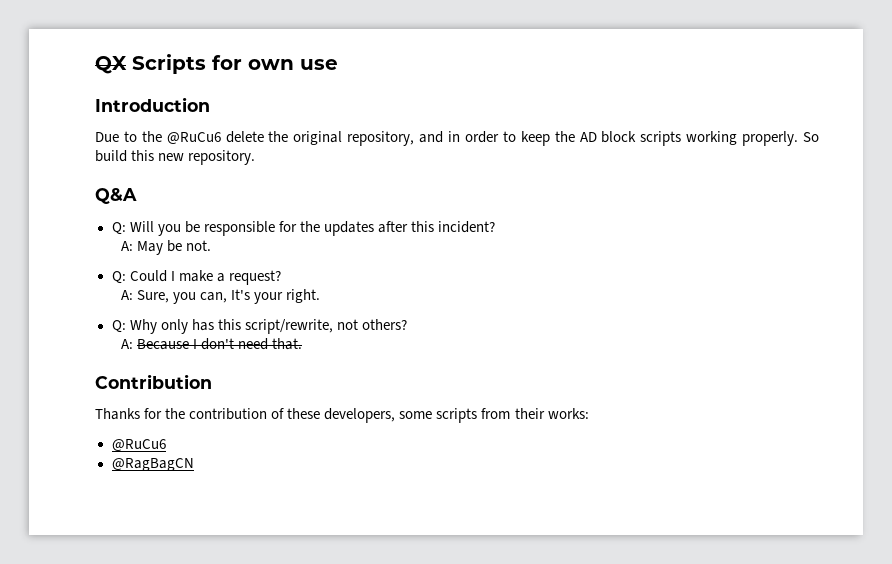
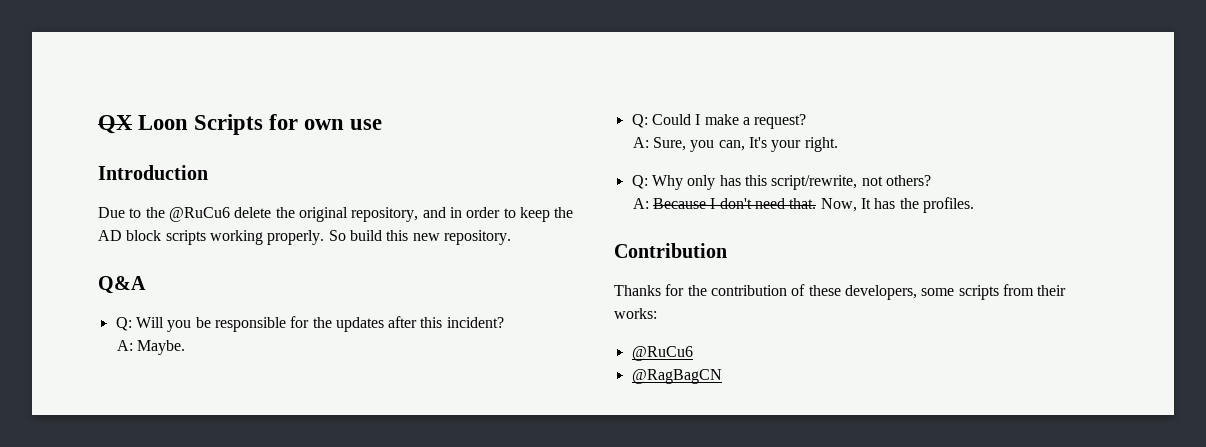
- QX Scripts for own use
+ QX Loon Scripts for own use
- A: May be not.
+ A: Maybe.
+ Now, It has the profiles.

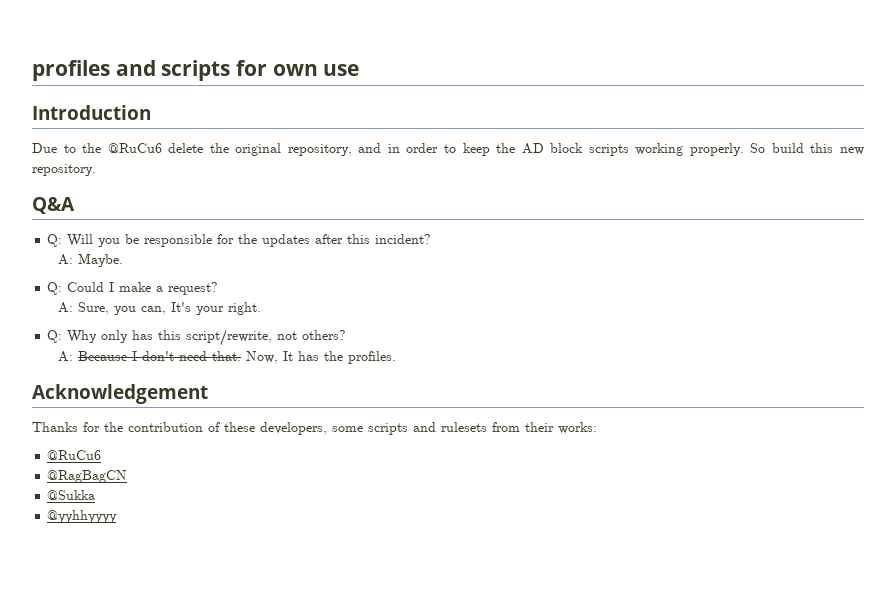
- QX Loon Scripts for own use
+ profiles and scripts for own use
- Contribution
+ Acknowledgement
- Thanks for the contribution of these developers, some scripts from their works:
+ Thanks for the contribution of these developers, some scripts and rulesets from their works:
+ @Sukka
+ @yyhhyyyy

